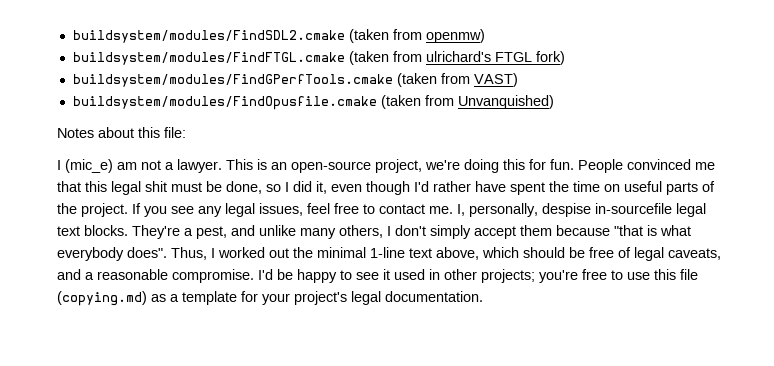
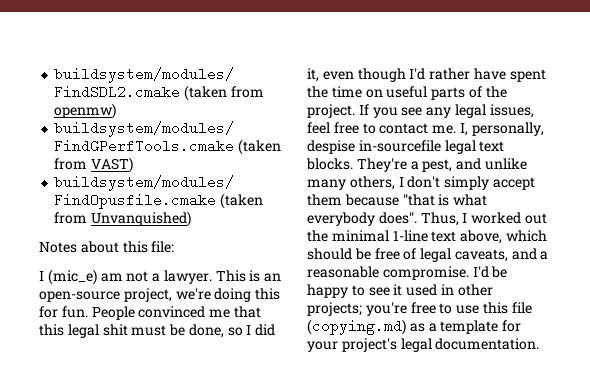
- buildsystem/modules/FindFTGL.cmake (taken from ulrichard's FTGL fork)

